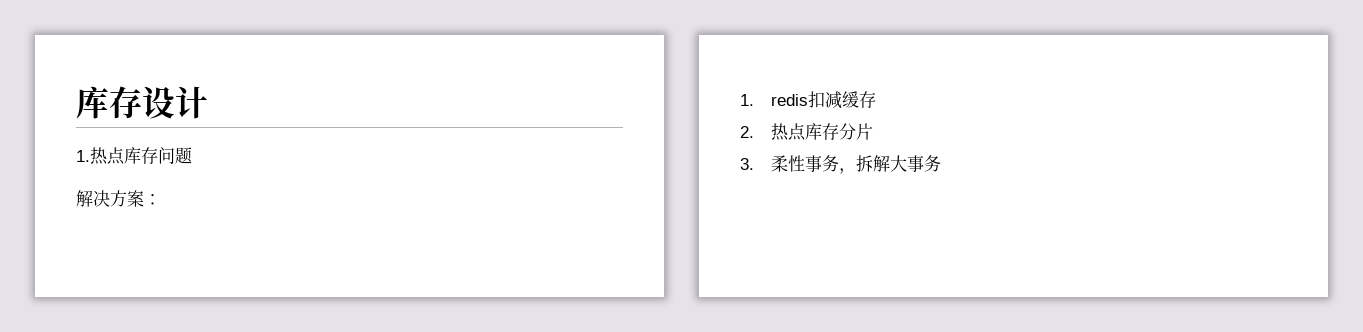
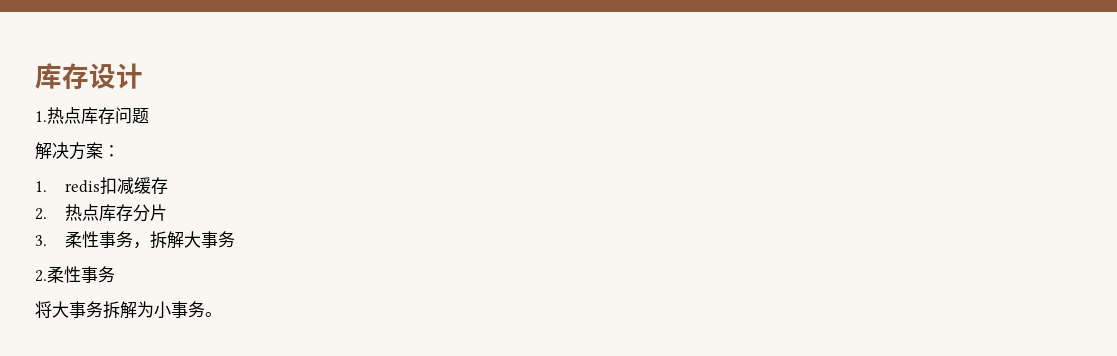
+ 2.柔性事务
+ 将大事务拆解为小事务。

